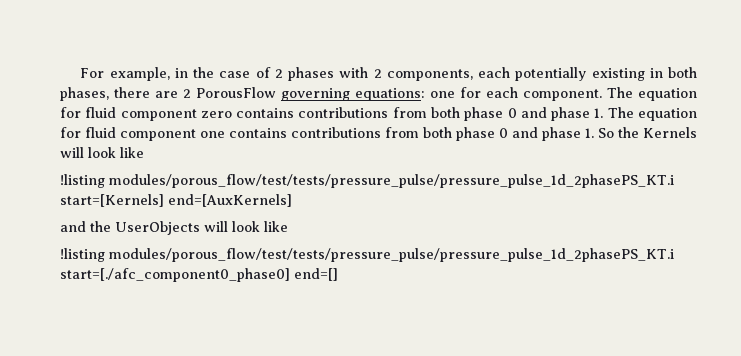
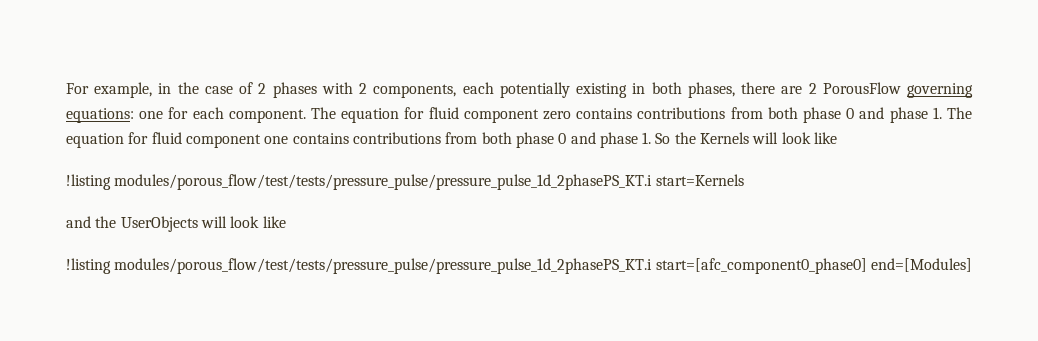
- !listing modules/porous_flow/test/tests/pressure_pulse/pressure_pulse_1d_2phasePS_KT.i start=[Kernels] end=[AuxKernels]
+ !listing modules/porous_flow/test/tests/pressure_pulse/pressure_pulse_1d_2phasePS_KT.i start=Kernels
- !listing modules/porous_flow/test/tests/pressure_pulse/pressure_pulse_1d_2phasePS_KT.i start=[./afc_component0_phase0] end=[]
+ !listing modules/porous_flow/test/tests/pressure_pulse/pressure_pulse_1d_2phasePS_KT.i start=[afc_component0_phase0] end=[Modules]

